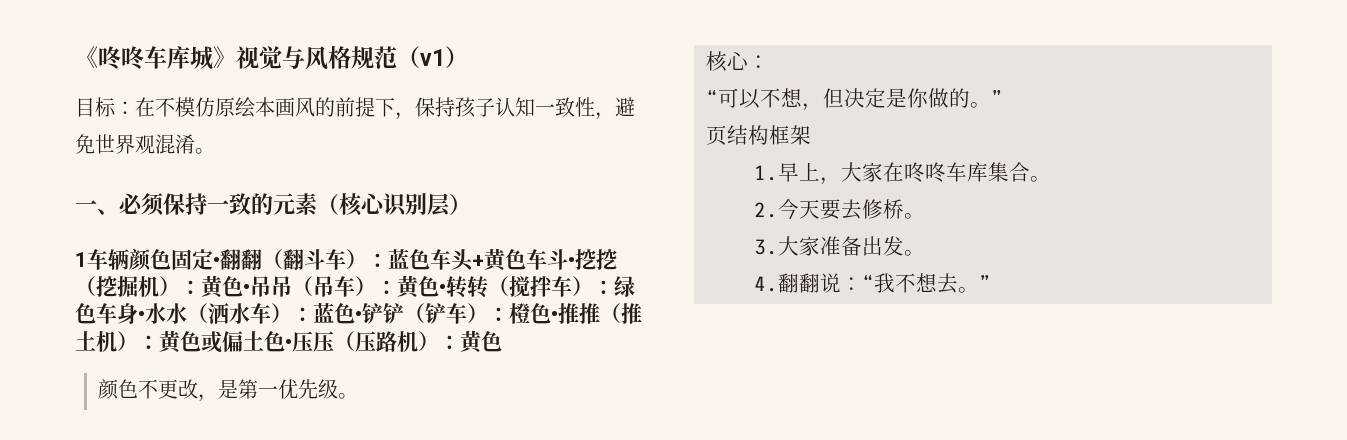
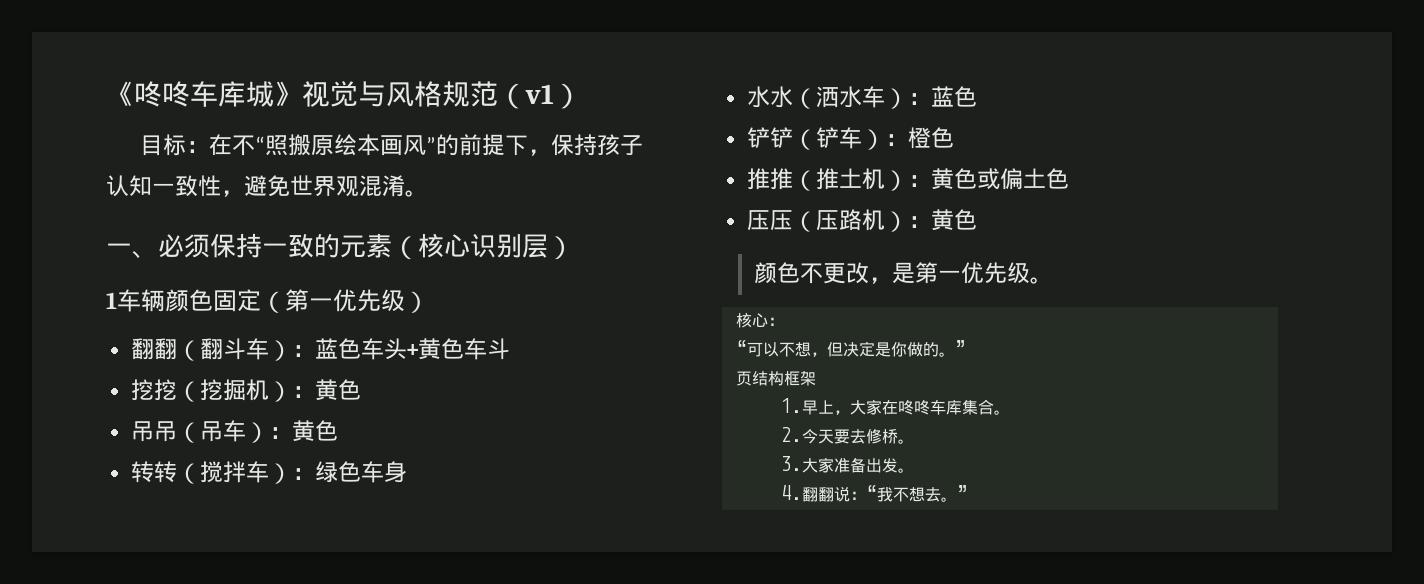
- 目标：在不模仿原绘本画风的前提下，保持孩子认知一致性，避免世界观混淆。
+ 目标：在不“照搬原绘本画风”的前提下，保持孩子认知一致性，避免世界观混淆。
- 1车辆颜色固定•翻翻（翻斗车）：蓝色车头+黄色车斗•挖挖（挖掘机）：黄色•吊吊（吊车）：黄色•转转（搅拌车）：绿色车身•水水（洒水车）：蓝色•铲铲（铲车）：橙色•推推（推土机）：黄色或偏土色•压压（压路机）：黄色
+ 1车辆颜色固定（第一优先级）
+ 翻翻（翻斗车）：蓝色车头+黄色车斗
+ 挖挖（挖掘机）：黄色
+ 吊吊（吊车）：黄色
+ 转转（搅拌车）：绿色车身
+ 水水（洒水车）：蓝色
+ 铲铲（铲车）：橙色
+ 推推（推土机）：黄色或偏土色
+ 压压（压路机）：黄色

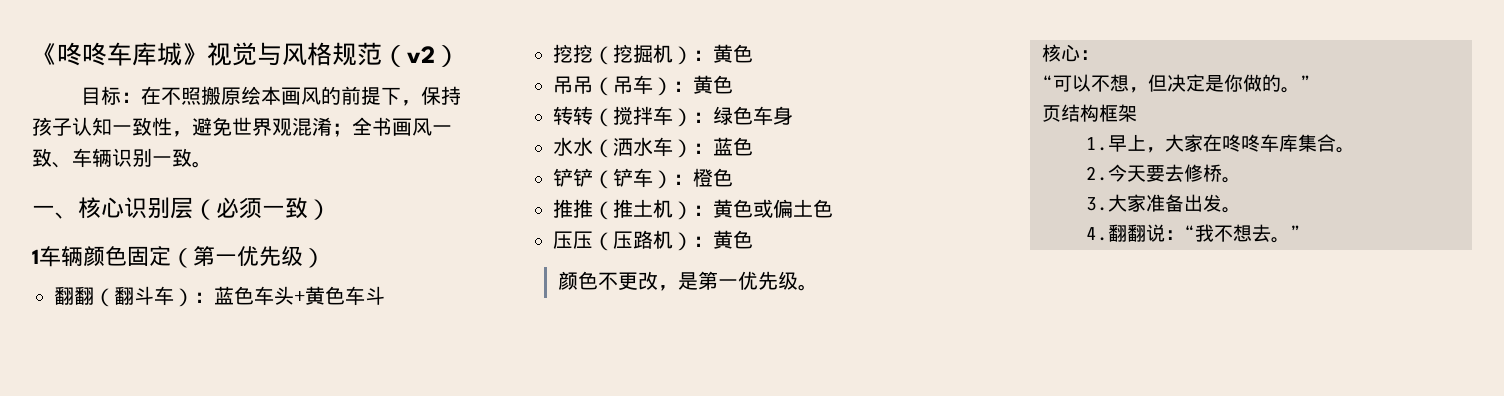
- 《咚咚车库城》视觉与风格规范（v1）
+ 《咚咚车库城》视觉与风格规范（v2）
- 目标：在不“照搬原绘本画风”的前提下，保持孩子认知一致性，避免世界观混淆。
- 一、必须保持一致的元素（核心识别层）
+ 目标：在不照搬原绘本画风的前提下，保持孩子认知一致性，避免世界观混淆；全书画风一致、车辆识别一致。
+ 一、核心识别层（必须一致）

